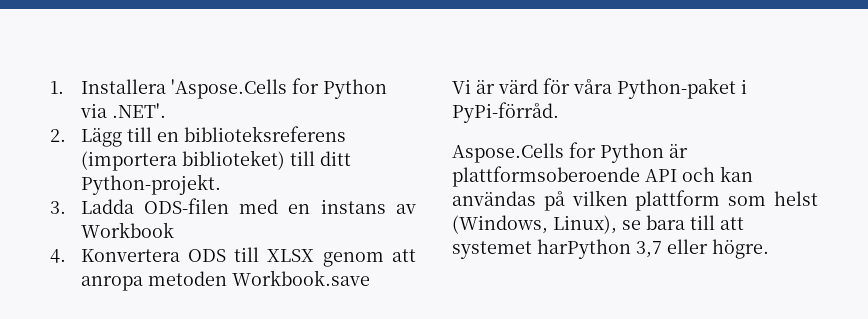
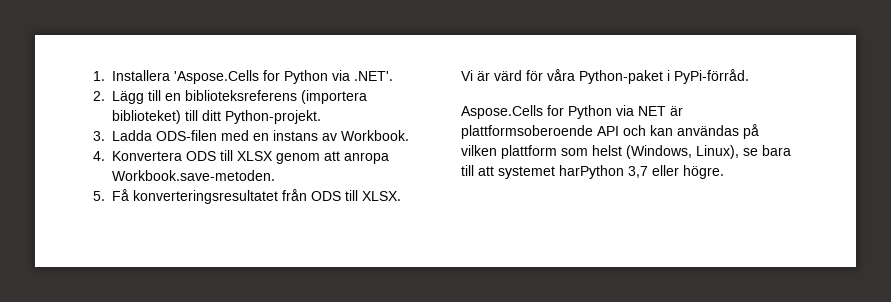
- 3. Ladda ODS-filen med en instans av Workbook
+ 3. Ladda ODS-filen med en instans av Workbook.
- 4. Konvertera ODS till XLSX genom att anropa metoden Workbook.save
+ 4. Konvertera ODS till XLSX genom att anropa Workbook.save-metoden.
+ 5. Få konverteringsresultatet från ODS till XLSX.
- Aspose.Cells for Python är plattformsoberoende API och kan användas på vilken plattform som helst (Windows, Linux), se bara till att systemet harPython 3,7 eller högre.
+ Aspose.Cells for Python via NET är plattformsoberoende API och kan användas på vilken plattform som helst (Windows, Linux), se bara till att systemet harPython 3,7 eller högre.

